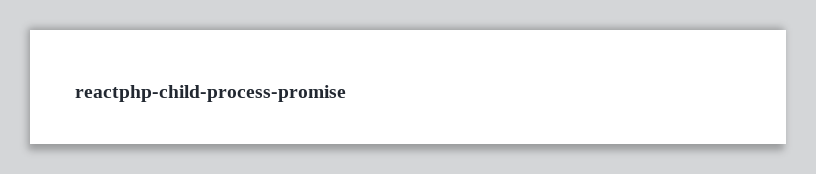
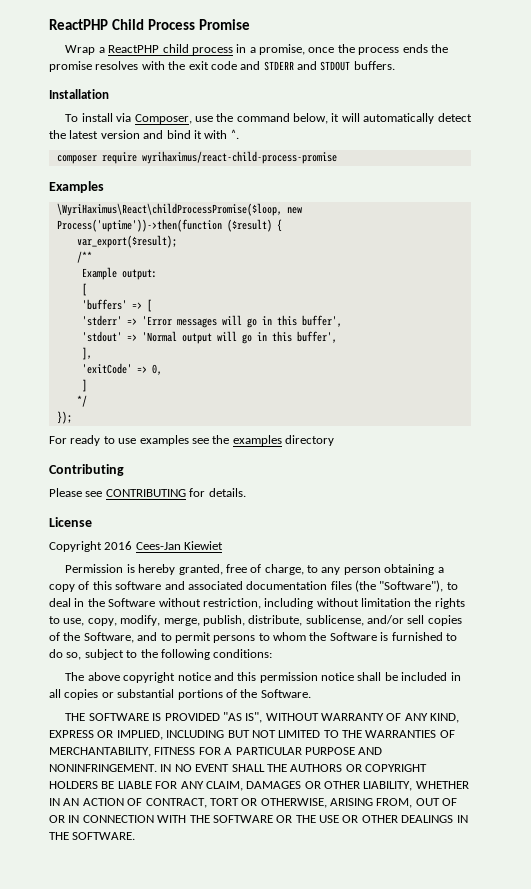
- reactphp-child-process-promise
+ ReactPHP Child Process Promise
+ Wrap a ReactPHP child process in a promise, once the process ends the promise resolves with the exit code and STDERR and STDOUT buffers.
+ Installation
+ To install via Composer, use the command below, it will automatically detect the latest version and bind it with ^.
+ composer require wyrihaximus/react-child-process-promise
+ Examples
+ \WyriHaximus\React\childProcessPromise($loop, new Process('uptime'))->then(function ($result) {
+ var_export($result);
+ /**
+ Example output:
+ [
+ 'buffers' => [
+ 'stderr' => 'Error messages will go in this buffer',
+ 'stdout' => 'Normal output will go in this buffer',
+ ],
+ 'exitCode' => 0,
+ ]
+ */
+ });
+ For ready to use examples see the examples directory
+ Contributing
+ Please see CONTRIBUTING for details.
+ License
+ Copyright 2016 Cees-Jan Kiewiet
+ Permission is hereby granted, free of charge, to any person obtaining a copy of this software and associated documentation files (the "Software"), to deal in the Software without restriction, including without limitation the rights to use, copy, modify, merge, publish, distribute, sublicense, and/or sell copies of the Software, and to permit persons to whom the Software is furnished to do so, subject to the following conditions:
+ The above copyright notice and this permission notice shall be included in all copies or substantial portions of the Software.
+ THE SOFTWARE IS PROVIDED "AS IS", WITHOUT WARRANTY OF ANY KIND, EXPRESS OR IMPLIED, INCLUDING BUT NOT LIMITED TO THE WARRANTIES OF MERCHANTABILITY, FITNESS FOR A PARTICULAR PURPOSE AND NONINFRINGEMENT. IN NO EVENT SHALL THE AUTHORS OR COPYRIGHT HOLDERS BE LIABLE FOR ANY CLAIM, DAMAGES OR OTHER LIABILITY, WHETHER IN AN ACTION OF CONTRACT, TORT OR OTHERWISE, ARISING FROM, OUT OF OR IN CONNECTION WITH THE SOFTWARE OR THE USE OR OTHER DEALINGS IN THE SOFTWARE.

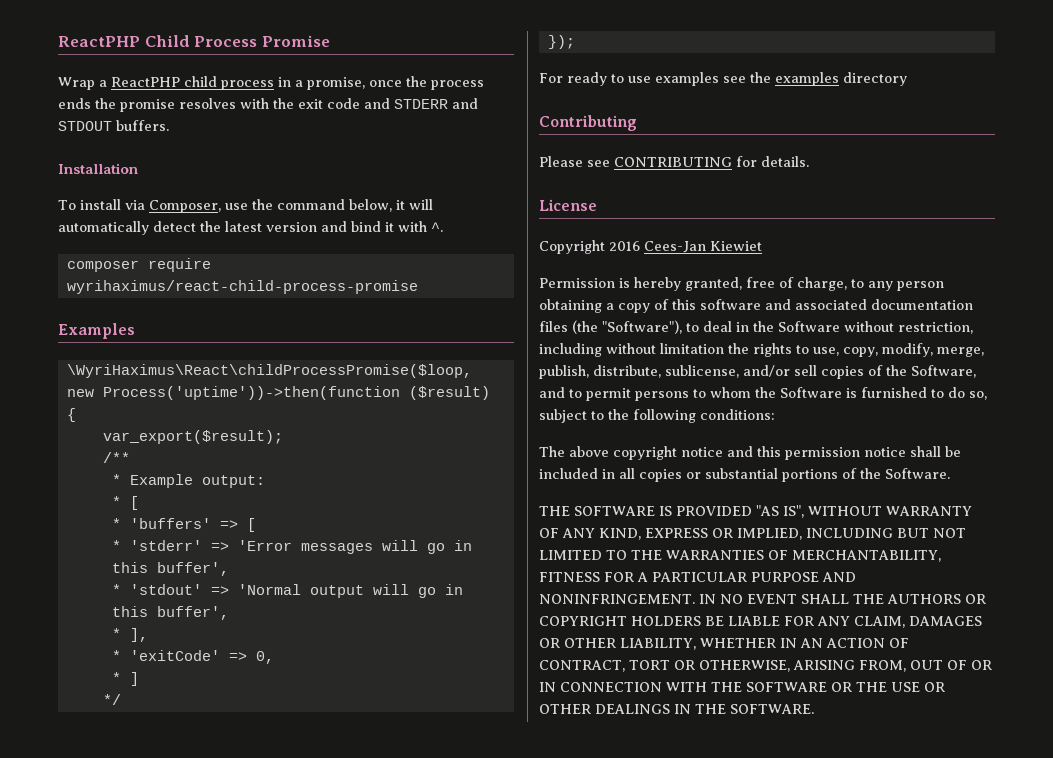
- Example output:
- [
- 'buffers' => [
+ * Example output:
+ * [
+ * 'buffers' => [
- 'stderr' => 'Error messages will go in this buffer',
+ * 'stderr' => 'Error messages will go in this buffer',
- 'stdout' => 'Normal output will go in this buffer',
+ * 'stdout' => 'Normal output will go in this buffer',
- ],
+ * ],
- 'exitCode' => 0,
+ * 'exitCode' => 0,
- ]
+ * ]

